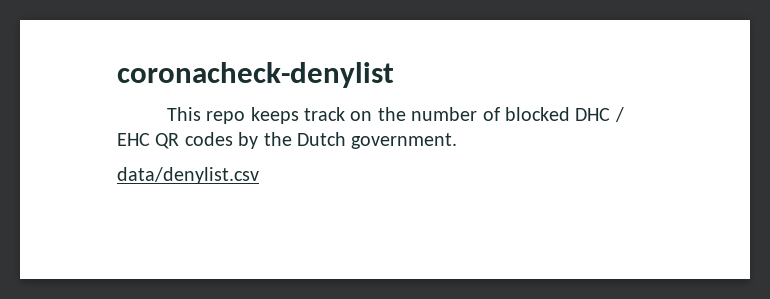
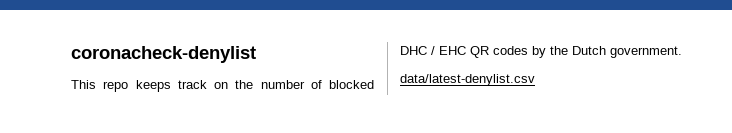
- data/denylist.csv
+ data/latest-denylist.csv

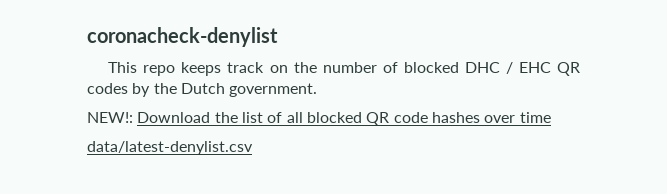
+ NEW!: Download the list of all blocked QR code hashes over time

